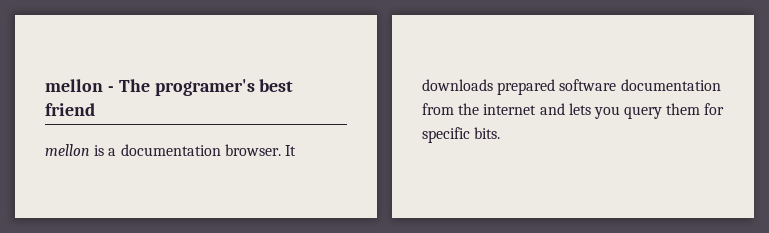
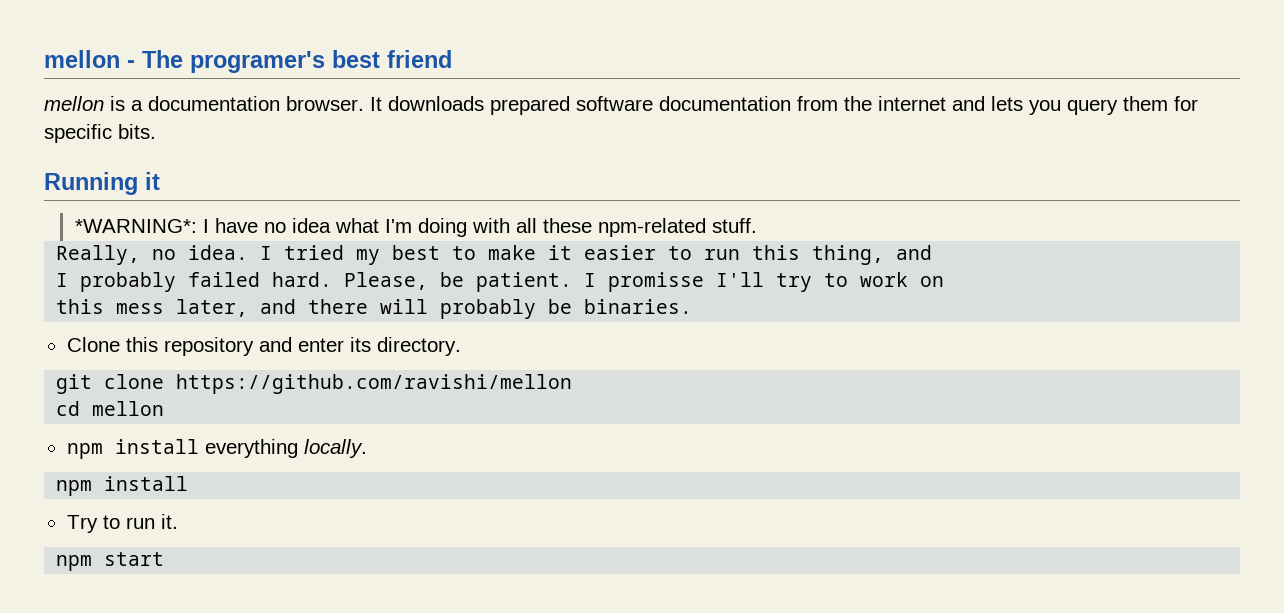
+ Running it
+ *WARNING*: I have no idea what I'm doing with all these npm-related stuff.
+ Really, no idea. I tried my best to make it easier to run this thing, and
+ I probably failed hard. Please, be patient. I promisse I'll try to work on
+ this mess later, and there will probably be binaries.
+ Clone this repository and enter its directory.
+ git clone https://github.com/ravishi/mellon
+ cd mellon
+ npm install everything locally.
+ npm install
+ Try to run it.
+ npm start

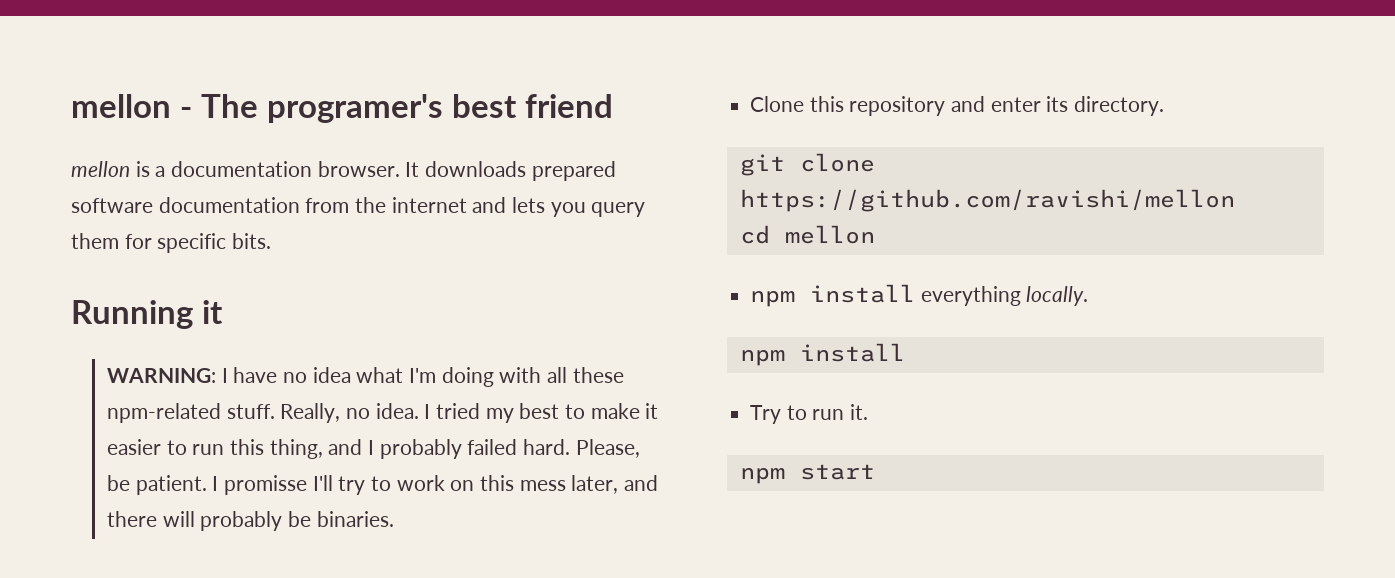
- *WARNING*: I have no idea what I'm doing with all these npm-related stuff.
- Really, no idea.
+ WARNING: I have no idea what I'm doing with all these npm-related stuff. Really, no idea.
- I tried my best to make it easier to run this thing, and
- I probably failed hard.
+ I tried my best to make it easier to run this thing, and I probably failed hard.
- I promisse I'll try to work on
- this mess later, and there will probably be binaries.
+ I promisse I'll try to work on this mess later, and there will probably be binaries.

